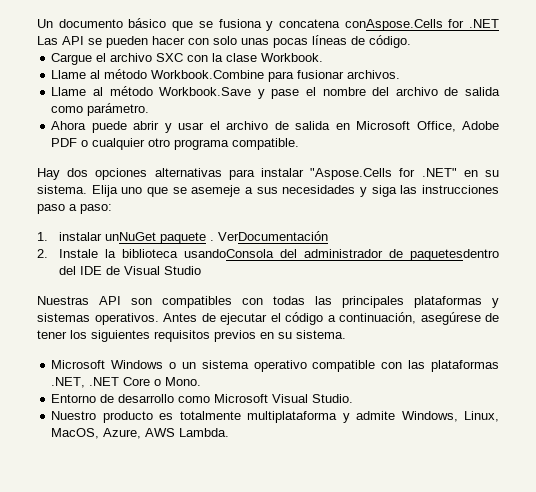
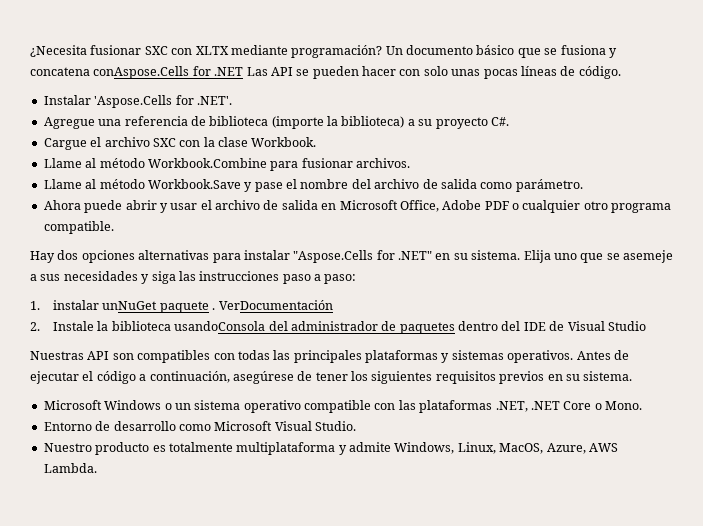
+ ¿Necesita fusionar SXC con XLTX mediante programación?
+ Instalar 'Aspose.Cells for .NET'.
+ Agregue una referencia de biblioteca (importe la biblioteca) a su proyecto C#.
- 2. Instale la biblioteca usandoConsola del administrador de paquetesdentro del IDE de Visual Studio
+ 2. Instale la biblioteca usandoConsola del administrador de paquetes dentro del IDE de Visual Studio

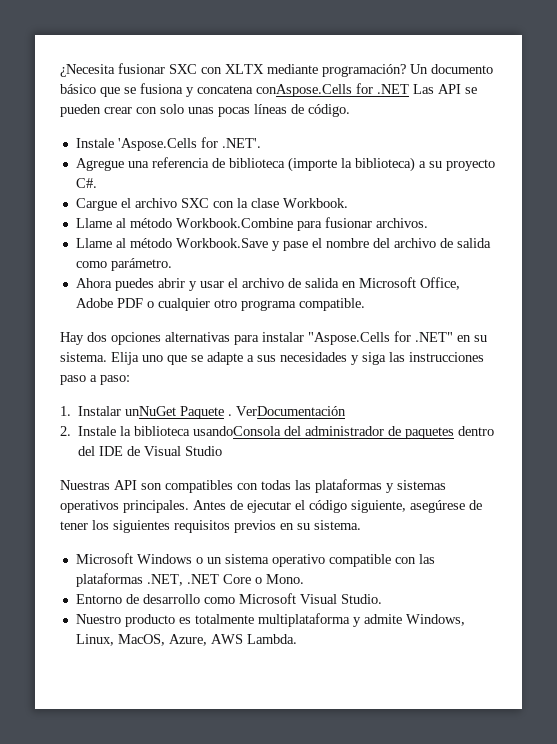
- Un documento básico que se fusiona y concatena conAspose.Cells for .NET Las API se pueden hacer con solo unas pocas líneas de código.
+ Un documento básico que se fusiona y concatena conAspose.Cells for .NET Las API se pueden crear con solo unas pocas líneas de código.
- Instalar 'Aspose.Cells for .NET'.
+ Instale 'Aspose.Cells for .NET'.
- Ahora puede abrir y usar el archivo de salida en Microsoft Office, Adobe PDF o cualquier otro programa compatible.
+ Ahora puedes abrir y usar el archivo de salida en Microsoft Office, Adobe PDF o cualquier otro programa compatible.
- Elija uno que se asemeje a sus necesidades y siga las instrucciones paso a paso:
+ Elija uno que se adapte a sus necesidades y siga las instrucciones paso a paso:
- 1. instalar unNuGet paquete .
+ 1. Instalar unNuGet Paquete .
- Nuestras API son compatibles con todas las principales plataformas y sistemas operativos.
+ Nuestras API son compatibles con todas las plataformas y sistemas operativos principales.
- Antes de ejecutar el código a continuación, asegúrese de tener los siguientes requisitos previos en su sistema.
+ Antes de ejecutar el código siguiente, asegúrese de tener los siguientes requisitos previos en su sistema.

